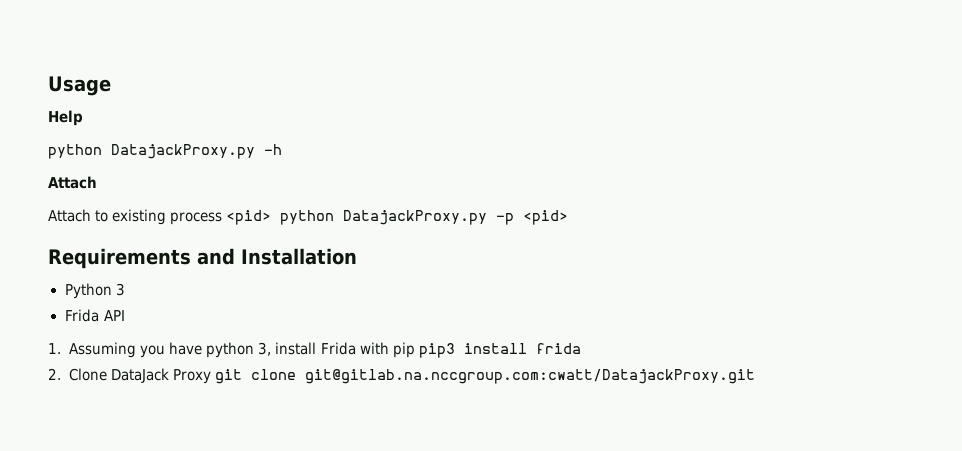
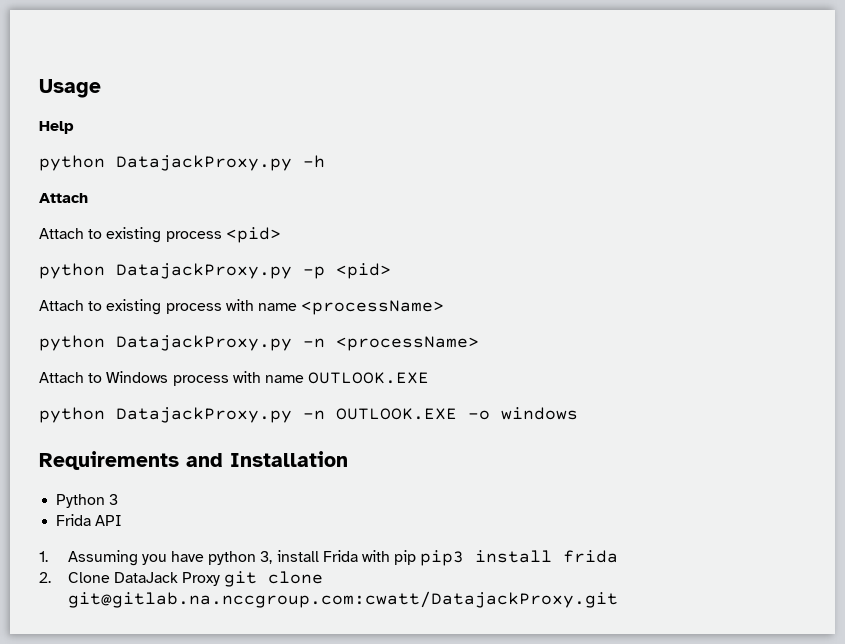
- Attach to existing process <pid> python DatajackProxy.py -p <pid>
+ Attach to existing process <pid>
+ python DatajackProxy.py -p <pid>
+ Attach to existing process with name <processName>
+ python DatajackProxy.py -n <processName>
+ Attach to Windows process with name OUTLOOK.EXE
+ python DatajackProxy.py -n OUTLOOK.EXE -o windows

